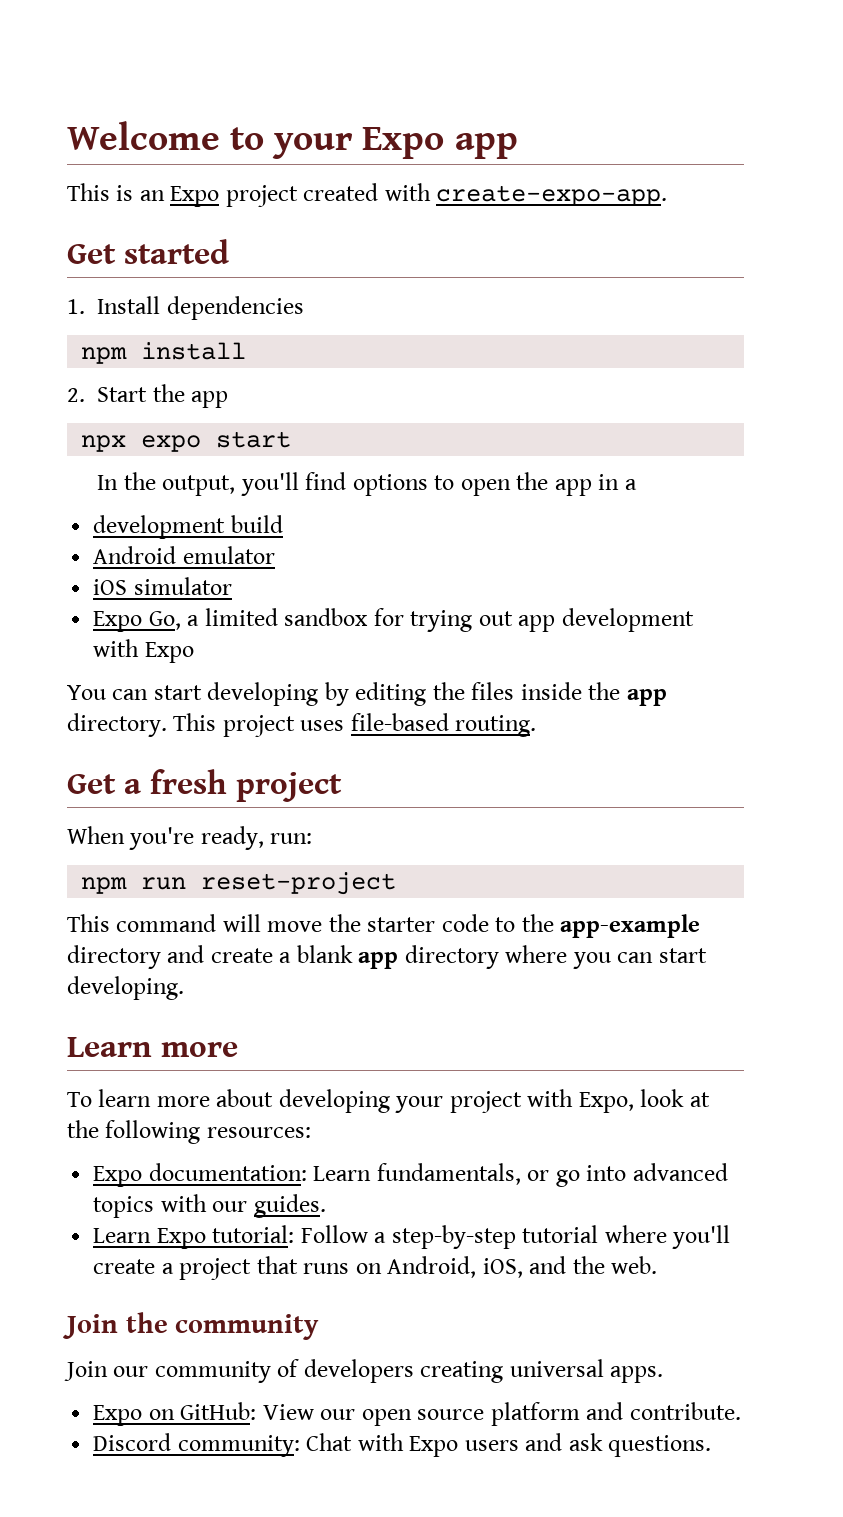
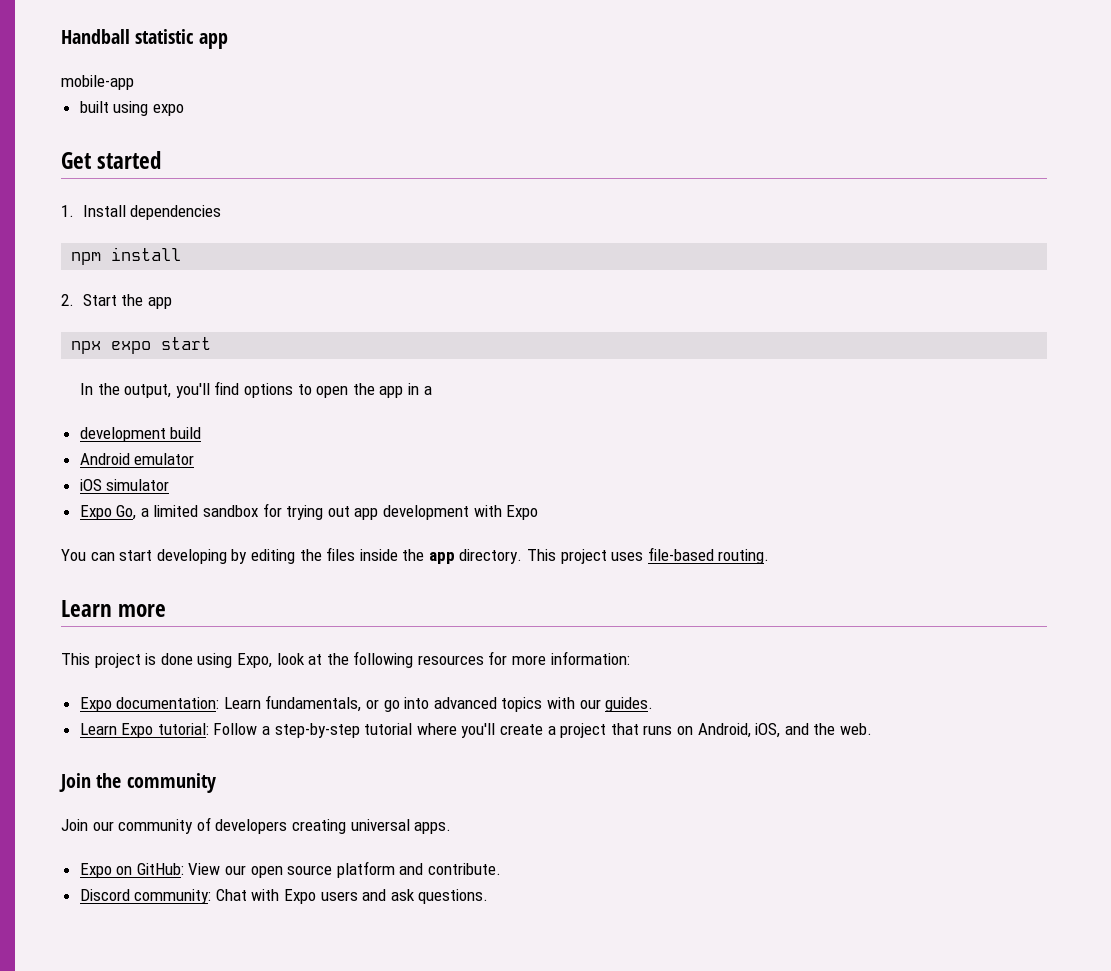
- Welcome to your Expo app
- This is an Expo project created with create-expo-app.
+ Handball statistic app
+ mobile-app
+ built using expo
- Get a fresh project
- When you're ready, run:
- npm run reset-project
- This command will move the starter code to the app-example directory and create a blank app directory where you can start developing.
  Learn more
- To learn more about developing your project with Expo, look at the following resources:
+ This project is done using Expo, look at the following resources for more information:

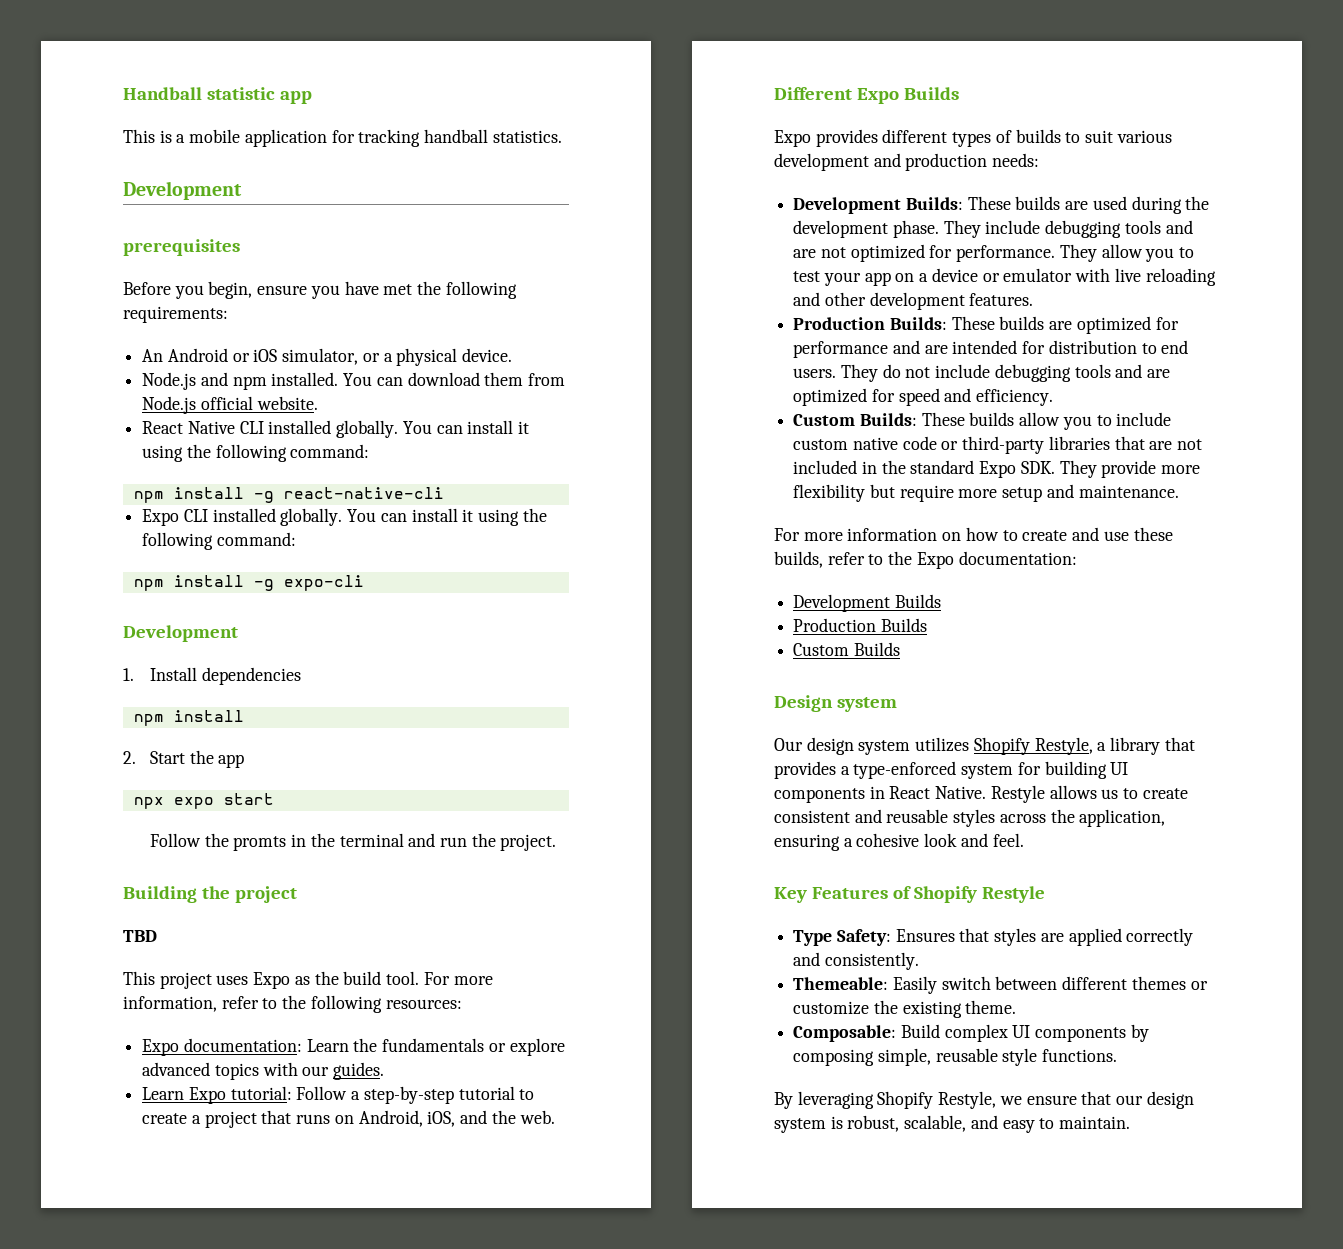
- mobile-app
- built using expo
- Get started
+ This is a mobile application for tracking handball statistics.
+ Development
+ prerequisites
+ Before you begin, ensure you have met the following requirements:
+ An Android or iOS simulator, or a physical device.
+ Node.js and npm installed. You can download them from Node.js official website.
+ React Native CLI installed globally. You can install it using the following command:
+ npm install -g react-native-cli
+ Expo CLI installed globally. You can install it using the following command:
+ npm install -g expo-cli
+ Development
- In the output, you'll find options to open the app in a
- development build
- Android emulator
- iOS simulator
- Expo Go, a limited sandbox for trying out app development with Expo
- You can start developing by editing the files inside the app directory. This project uses file-based routing.
- Learn more
- This project is done using Expo, look at the following resources for more information:
+ Follow the promts in the terminal and run the project.
+ Building the project
+ TBD
+ This project uses Expo as the build tool. For more information, refer to the following resources:
- Expo documentation: Learn fundamentals, or go into advanced topics with our guides.
+ Expo documentation: Learn the fundamentals or explore advanced topics with our guides.
- Learn Expo tutorial: Follow a step-by-step tutorial where you'll create a project that runs on Android, iOS, and the web.
+ Learn Expo tutorial: Follow a step-by-step tutorial to create a project that runs on Android, iOS, and the web.
- Join the community
- Join our community of developers creating universal apps.
- Expo on GitHub: View our open source platform and contribute.
- Discord community: Chat with Expo users and ask questions.
+ Different Expo Builds
+ Expo provides different types of builds to suit various development and production needs:
+ Development Builds: These builds are used during the development phase. They include debugging tools and are not optimized for performance. They allow you to test your app on a device or emulator with live reloading and other development features.
+ Production Builds: These builds are optimized for performance and are intended for distribution to end users. They do not include debugging tools and are optimized for speed and efficiency.
+ Custom Builds: These builds allow you to include custom native code or third-party libraries that are not included in the standard Expo SDK. They provide more flexibility but require more setup and maintenance.
+ For more information on how to create and use these builds, refer to the Expo documentation:
+ Development Builds
+ Production Builds
+ Custom Builds
+ Design system
+ Our design system utilizes Shopify Restyle, a library that provides a type-enforced system for building UI components in React Native. Restyle allows us to create consistent and reusable styles across the application, ensuring a cohesive look and feel.
+ Key Features of Shopify Restyle
+ Type Safety: Ensures that styles are applied correctly and consistently.
+ Themeable: Easily switch between different themes or customize the existing theme.
+ Composable: Build complex UI components by composing simple, reusable style functions.
+ By leveraging Shopify Restyle, we ensure that our design system is robust, scalable, and easy to maintain.

